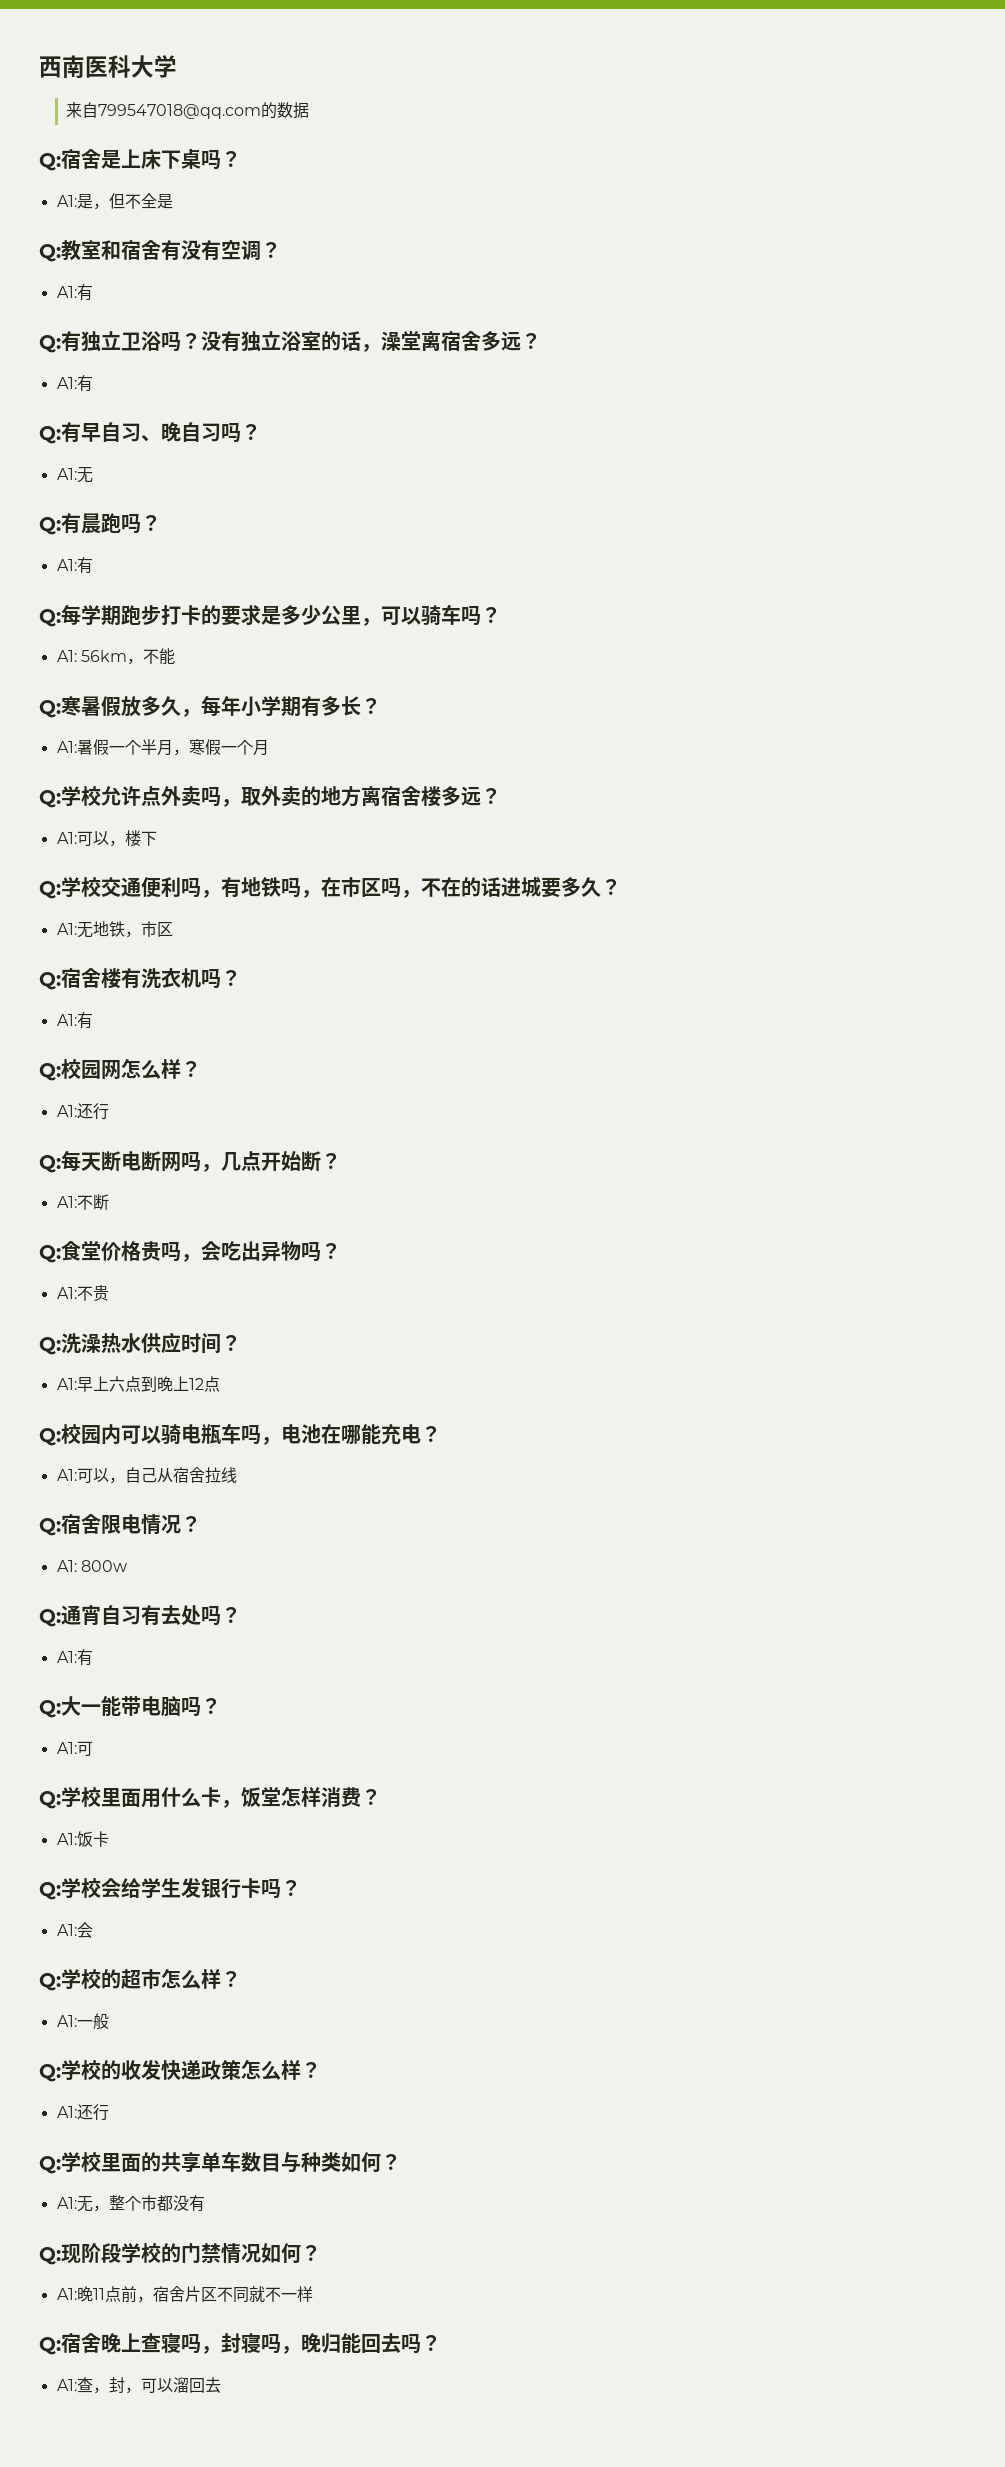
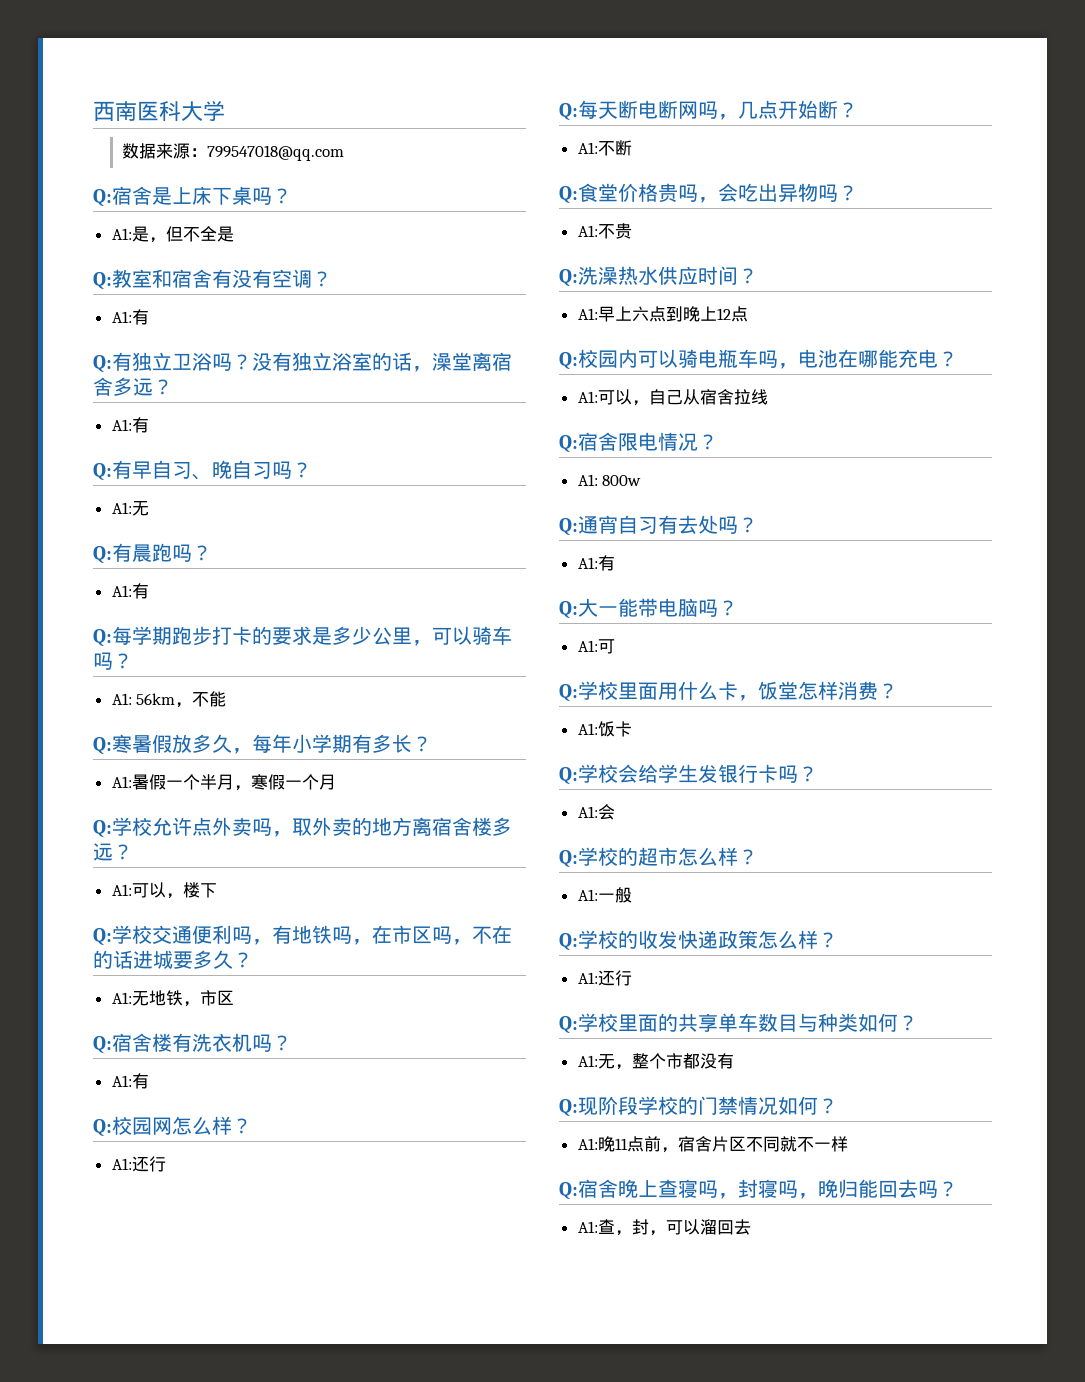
- 来自799547018@qq.com的数据
+ 数据来源：799547018@qq.com

